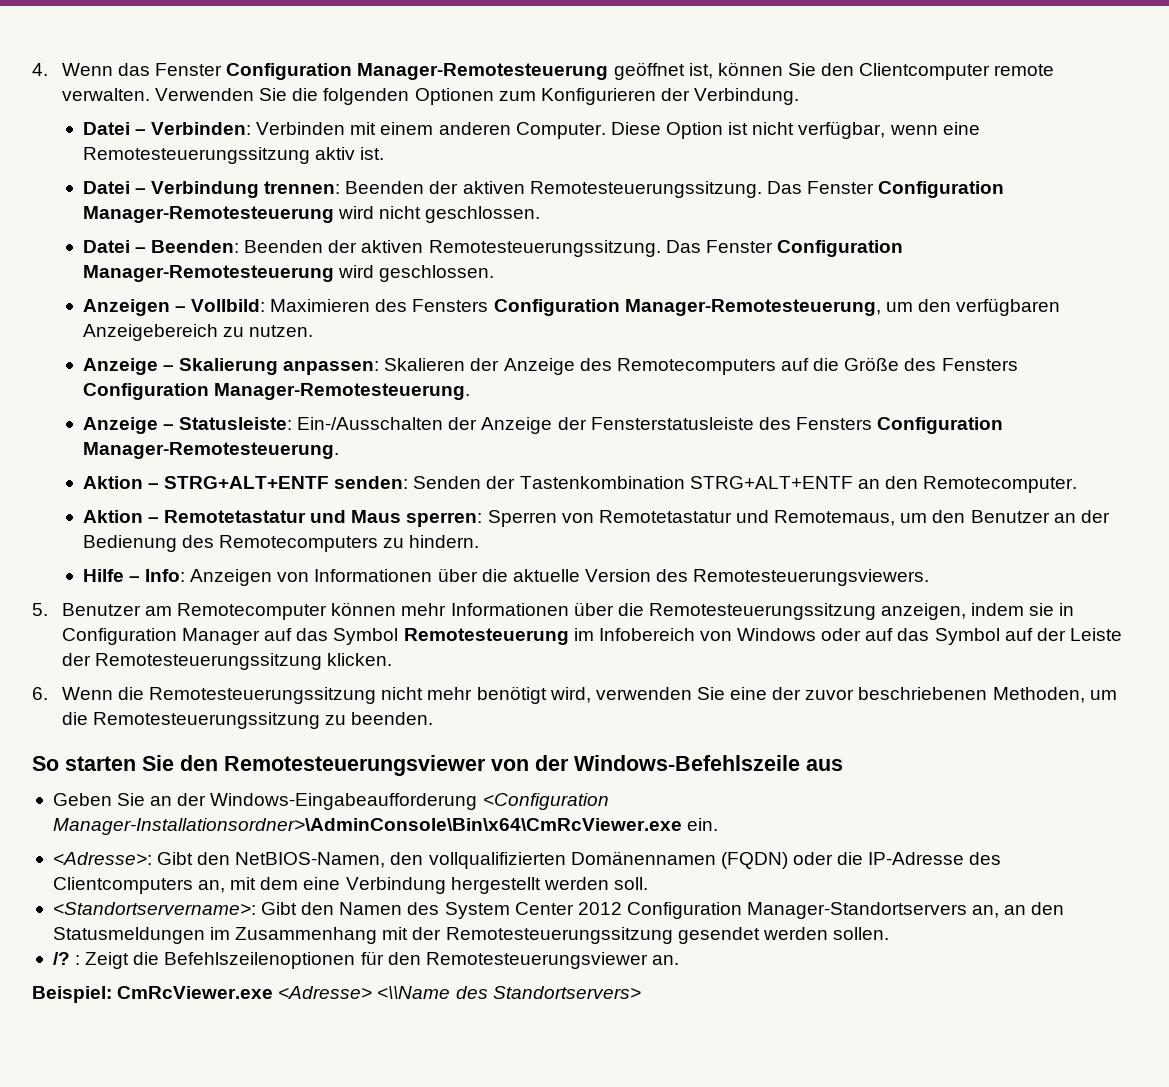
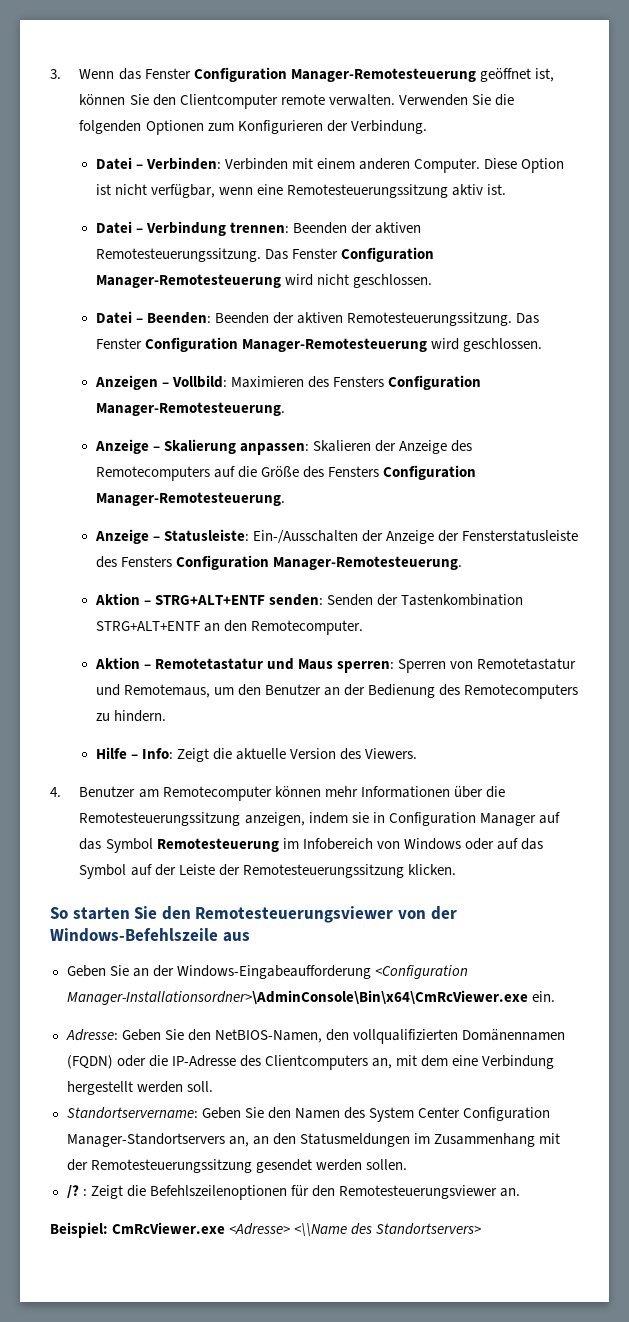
- 4. Wenn das Fenster Configuration Manager-Remotesteuerung geöffnet ist, können Sie den Clientcomputer remote verwalten.
+ 3. Wenn das Fenster Configuration Manager-Remotesteuerung geöffnet ist, können Sie den Clientcomputer remote verwalten.
- Anzeigen – Vollbild: Maximieren des Fensters Configuration Manager-Remotesteuerung, um den verfügbaren Anzeigebereich zu nutzen.
+ Anzeigen – Vollbild: Maximieren des Fensters Configuration Manager-Remotesteuerung.
- Hilfe – Info: Anzeigen von Informationen über die aktuelle Version des Remotesteuerungsviewers.
- 5. Benutzer am Remotecomputer können mehr Informationen über die Remotesteuerungssitzung anzeigen, indem sie in Configuration Manager auf das Symbol Remotesteuerung im Infobereich von Windows oder auf das Symbol auf der Leiste der Remotesteuerungssitzung klicken.
+ Hilfe – Info: Zeigt die aktuelle Version des Viewers.
+ 4. Benutzer am Remotecomputer können mehr Informationen über die Remotesteuerungssitzung anzeigen, indem sie in Configuration Manager auf das Symbol Remotesteuerung im Infobereich von Windows oder auf das Symbol auf der Leiste der Remotesteuerungssitzung klicken.
- 6. Wenn die Remotesteuerungssitzung nicht mehr benötigt wird, verwenden Sie eine der zuvor beschriebenen Methoden, um die Remotesteuerungssitzung zu beenden.
- <Adresse>: Gibt den NetBIOS-Namen, den vollqualifizierten Domänennamen (FQDN) oder die IP-Adresse des Clientcomputers an, mit dem eine Verbindung hergestellt werden soll.
+ Adresse: Geben Sie den NetBIOS-Namen, den vollqualifizierten Domänennamen (FQDN) oder die IP-Adresse des Clientcomputers an, mit dem eine Verbindung hergestellt werden soll.
- <Standortservername>: Gibt den Namen des System Center 2012 Configuration Manager-Standortservers an, an den Statusmeldungen im Zusammenhang mit der Remotesteuerungssitzung gesendet werden sollen.
+ Standortservername: Geben Sie den Namen des System Center Configuration Manager-Standortservers an, an den Statusmeldungen im Zusammenhang mit der Remotesteuerungssitzung gesendet werden sollen.

